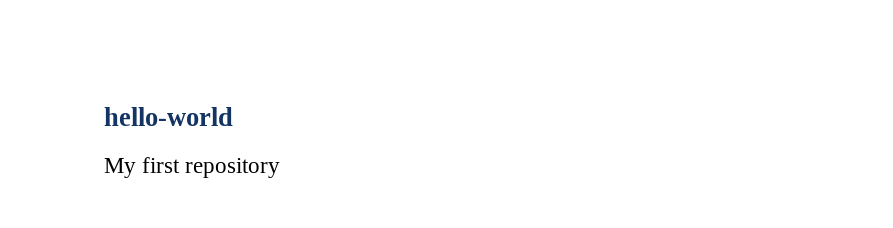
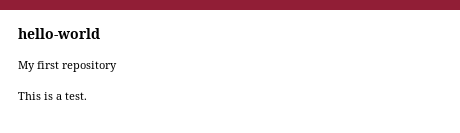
+ This is a test.

